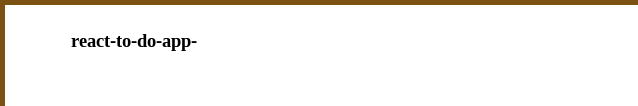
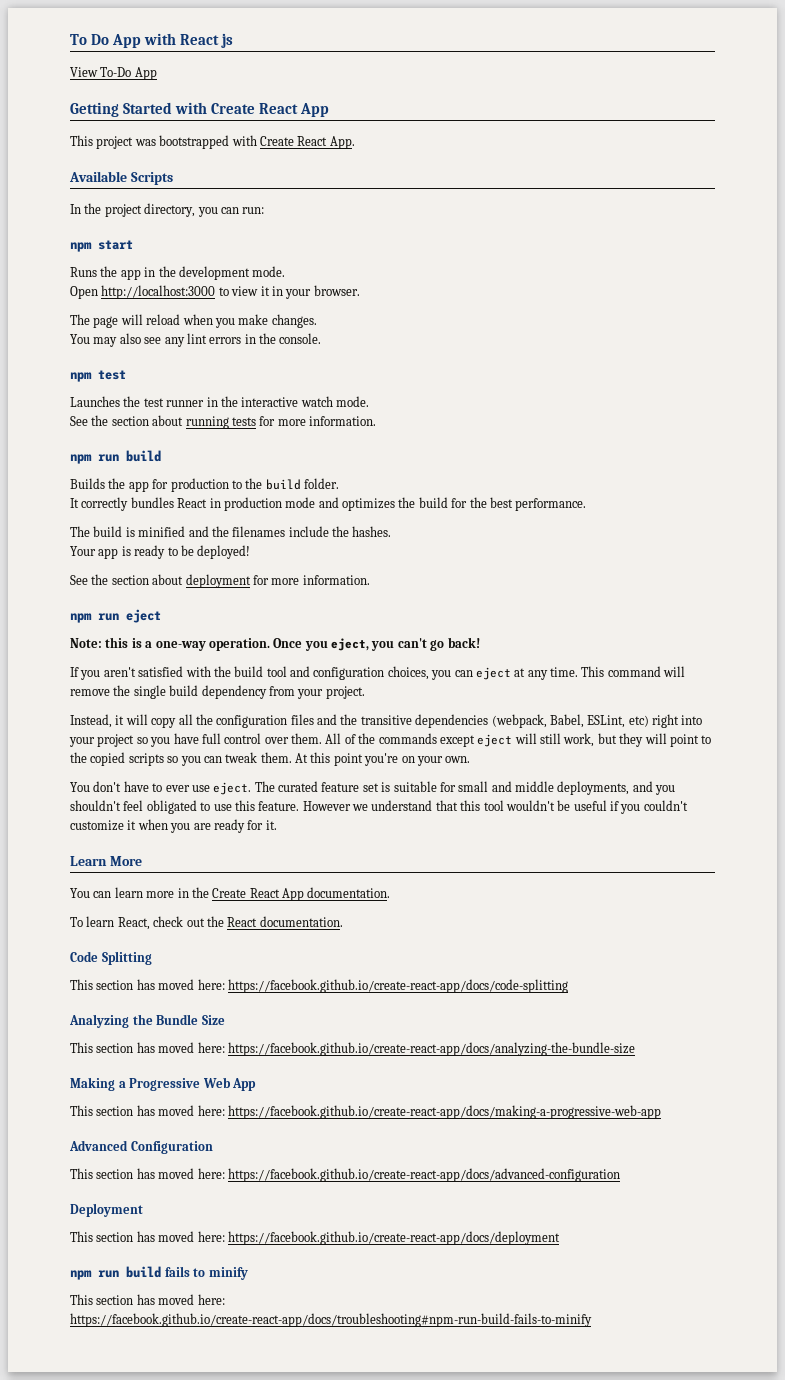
- react-to-do-app-
+ To Do App with React js
+ View To-Do App
+ Getting Started with Create React App
+ This project was bootstrapped with Create React App.
+ Available Scripts
+ In the project directory, you can run:
+ npm start
+ Runs the app in the development mode.
+ Open http://localhost:3000 to view it in your browser.
+ The page will reload when you make changes.
+ You may also see any lint errors in the console.
+ npm test
+ Launches the test runner in the interactive watch mode.
+ See the section about running tests for more information.
+ npm run build
+ Builds the app for production to the build folder.
+ It correctly bundles React in production mode and optimizes the build for the best performance.
+ The build is minified and the filenames include the hashes.
+ Your app is ready to be deployed!
+ See the section about deployment for more information.
+ npm run eject
+ Note: this is a one-way operation. Once you eject, you can't go back!
+ If you aren't satisfied with the build tool and configuration choices, you can eject at any time. This command will remove the single build dependency from your project.
+ Instead, it will copy all the configuration files and the transitive dependencies (webpack, Babel, ESLint, etc) right into your project so you have full control over them. All of the commands except eject will still work, but they will point to the copied scripts so you can tweak them. At this point you're on your own.
+ You don't have to ever use eject. The curated feature set is suitable for small and middle deployments, and you shouldn't feel obligated to use this feature. However we understand that this tool wouldn't be useful if you couldn't customize it when you are ready for it.
+ Learn More
+ You can learn more in the Create React App documentation.
+ To learn React, check out the React documentation.
+ Code Splitting
+ This section has moved here: https://facebook.github.io/create-react-app/docs/code-splitting
+ Analyzing the Bundle Size
+ This section has moved here: https://facebook.github.io/create-react-app/docs/analyzing-the-bundle-size
+ Making a Progressive Web App
+ This section has moved here: https://facebook.github.io/create-react-app/docs/making-a-progressive-web-app
+ Advanced Configuration
+ This section has moved here: https://facebook.github.io/create-react-app/docs/advanced-configuration
+ Deployment
+ This section has moved here: https://facebook.github.io/create-react-app/docs/deployment
+ npm run build fails to minify
+ This section has moved here: https://facebook.github.io/create-react-app/docs/troubleshooting#npm-run-build-fails-to-minify

